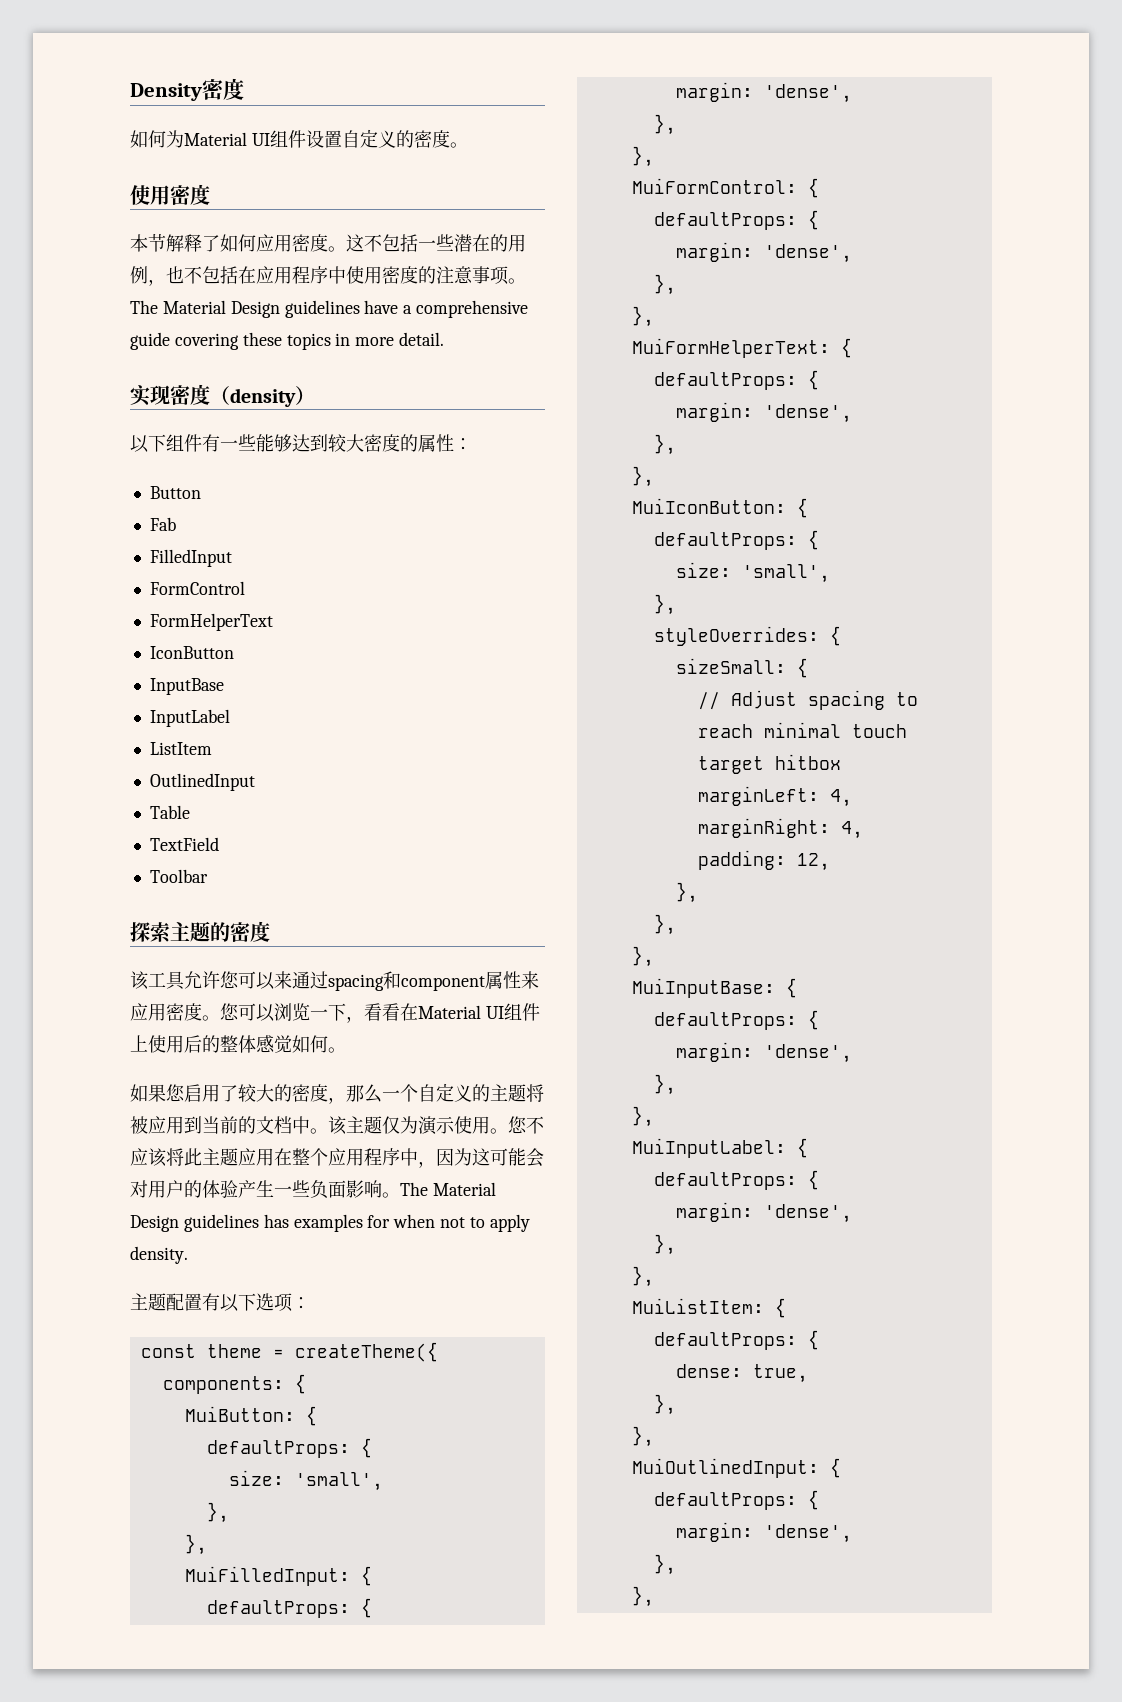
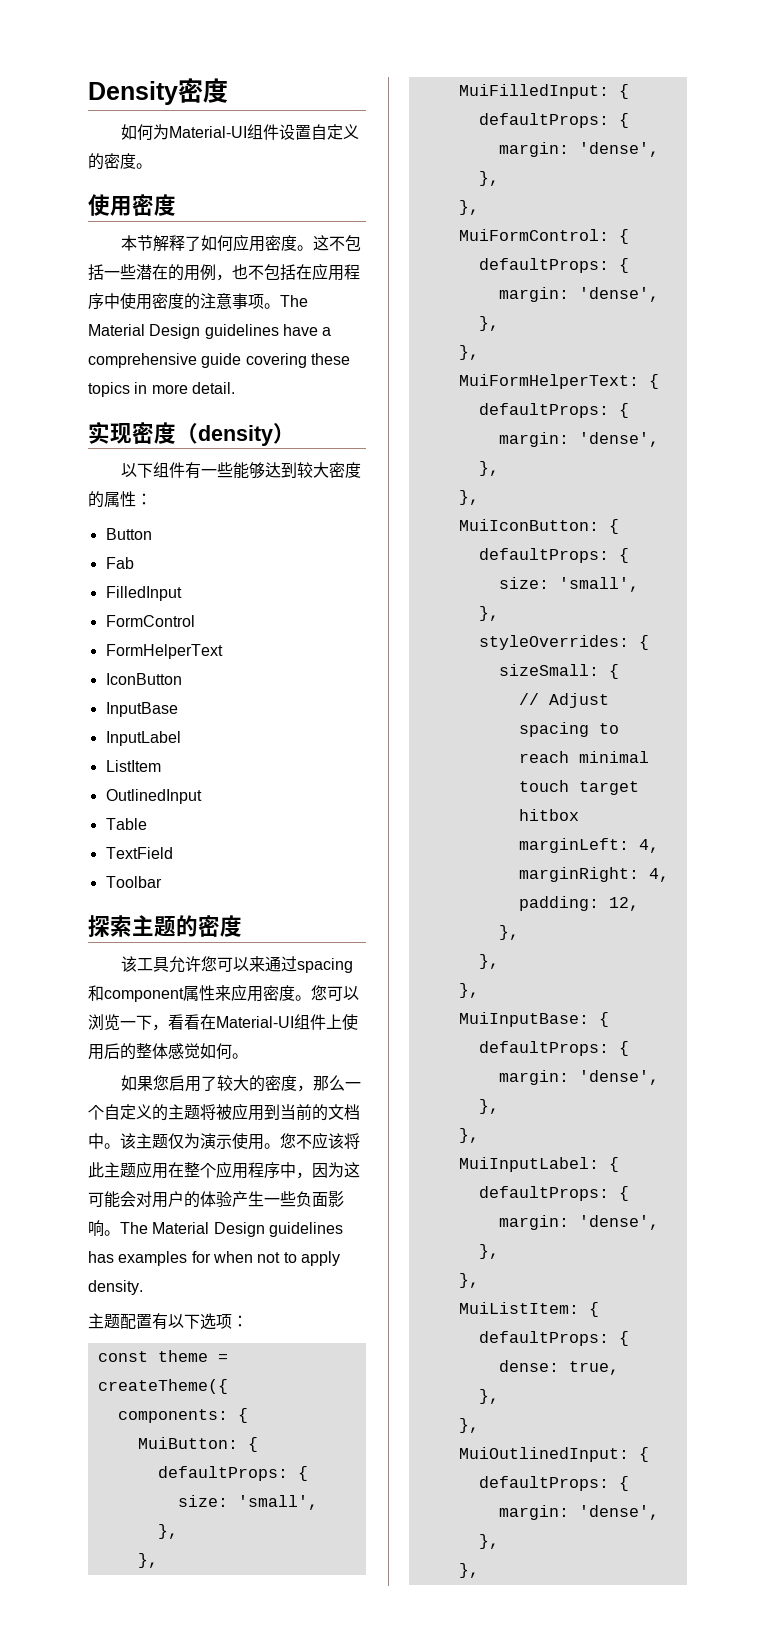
- 如何为Material UI组件设置自定义的密度。
+ 如何为Material-UI组件设置自定义的密度。
- 您可以浏览一下，看看在Material UI组件上使用后的整体感觉如何。
+ 您可以浏览一下，看看在Material-UI组件上使用后的整体感觉如何。

